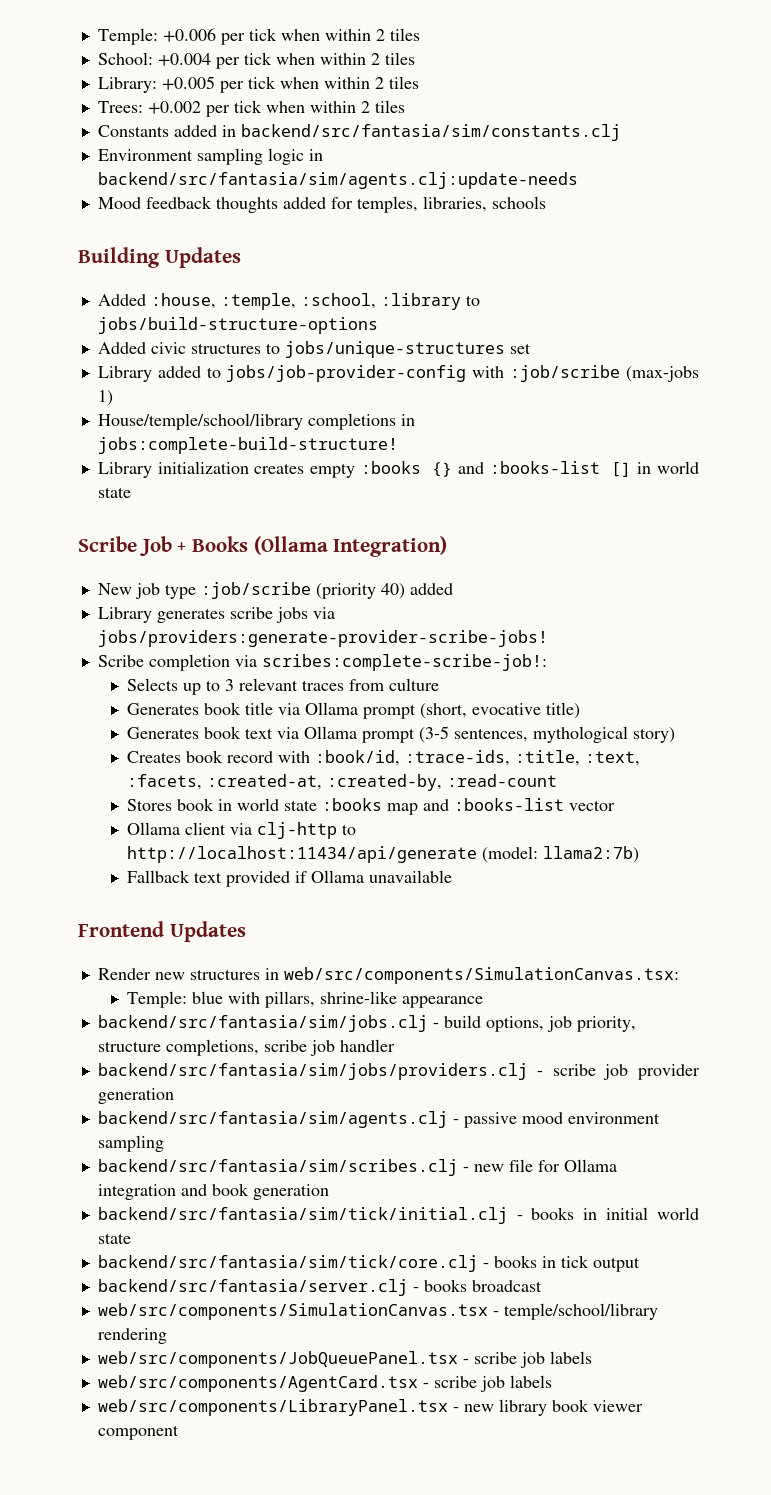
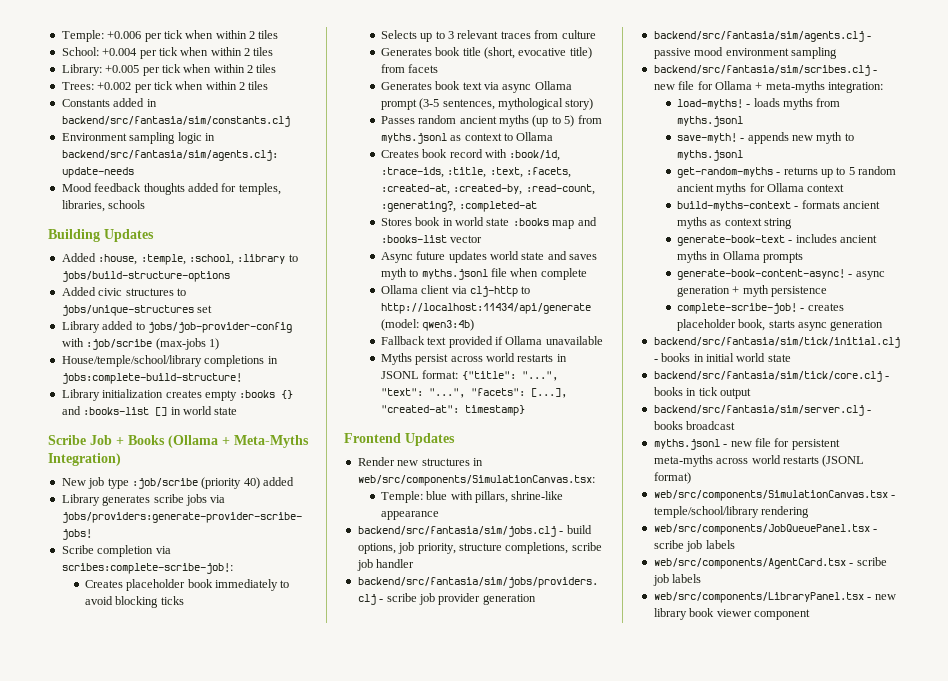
- Scribe Job + Books (Ollama Integration)
+ Scribe Job + Books (Ollama + Meta-Myths Integration)
+ Creates placeholder book immediately to avoid blocking ticks
- Generates book title via Ollama prompt (short, evocative title)
+ Generates book title (short, evocative title) from facets
- Generates book text via Ollama prompt (3-5 sentences, mythological story)
+ Generates book text via async Ollama prompt (3-5 sentences, mythological story)
+ Passes random ancient myths (up to 5) from myths.jsonl as context to Ollama
- Creates book record with :book/id, :trace-ids, :title, :text, :facets, :created-at, :created-by, :read-count
+ Creates book record with :book/id, :trace-ids, :title, :text, :facets, :created-at, :created-by, :read-count, :generating?, :completed-at
+ Async future updates world state and saves myth to myths.jsonl file when complete
- Ollama client via clj-http to http://localhost:11434/api/generate (model: llama2:7b)
+ Ollama client via clj-http to http://localhost:11434/api/generate (model: qwen3:4b)
+ Myths persist across world restarts in JSONL format: {"title": "...", "text": "...", "facets": [...], "created-at": timestamp}
- backend/src/fantasia/sim/scribes.clj - new file for Ollama integration and book generation
+ backend/src/fantasia/sim/scribes.clj - new file for Ollama + meta-myths integration:
+ load-myths! - loads myths from myths.jsonl
+ save-myth! - appends new myth to myths.jsonl
+ get-random-myths - returns up to 5 random ancient myths for Ollama context
+ build-myths-context - formats ancient myths as context string
+ generate-book-text - includes ancient myths in Ollama prompts
+ generate-book-content-async! - async generation + myth persistence
+ complete-scribe-job! - creates placeholder book, starts async generation
- backend/src/fantasia/server.clj - books broadcast
+ backend/src/fantasia/sim/server.clj - books broadcast
+ myths.jsonl - new file for persistent meta-myths across world restarts (JSONL format)

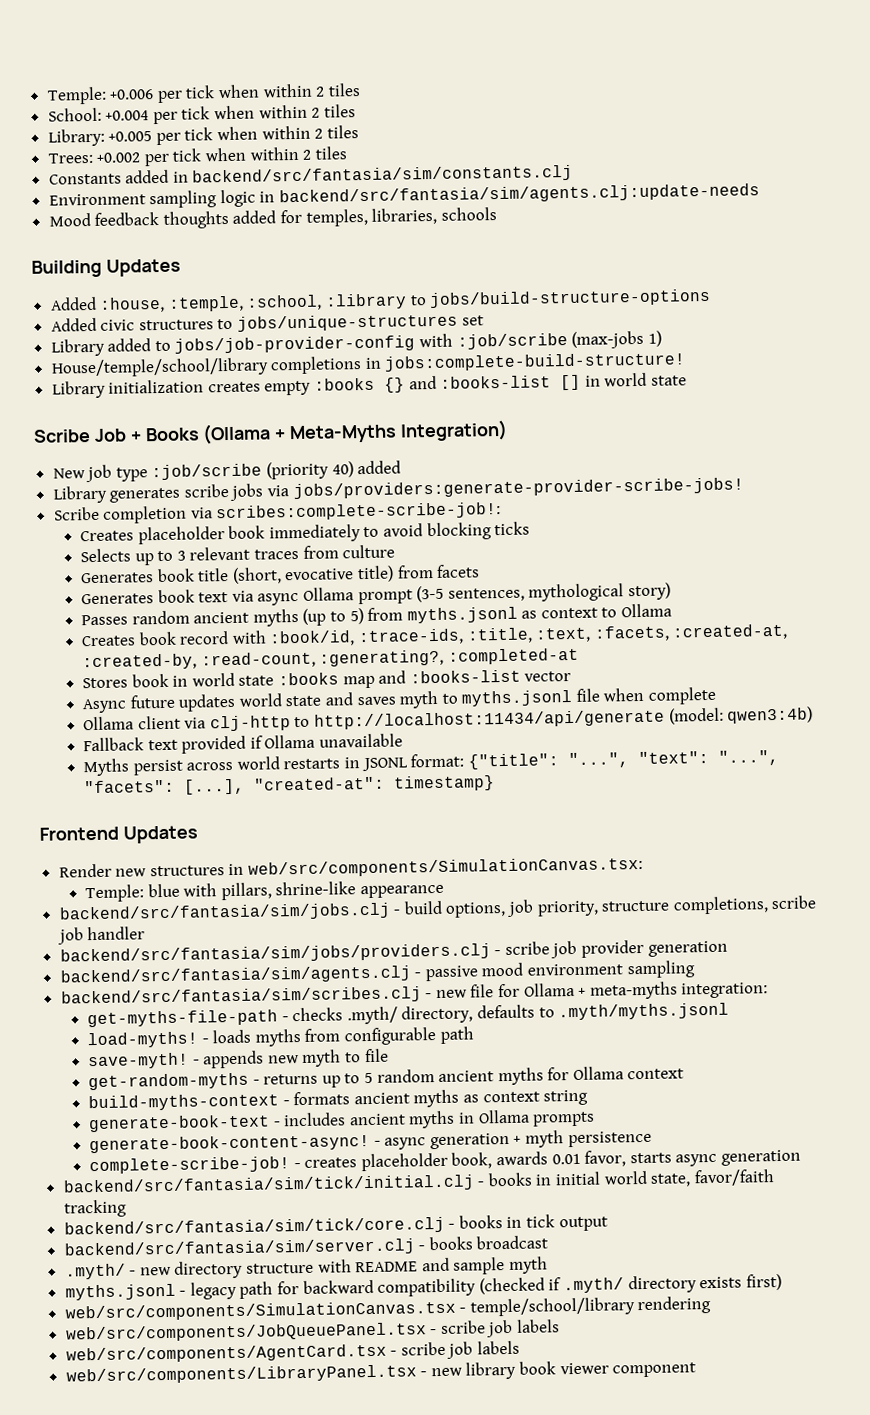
+ get-myths-file-path - checks .myth/ directory, defaults to .myth/myths.jsonl
- - loads myths from myths.jsonl
+ - loads myths from configurable path
- - appends new myth to myths.jsonl
+ - appends new myth to file
- - creates placeholder book, starts async generation
+ - creates placeholder book, awards 0.01 favor, starts async generation
- backend/src/fantasia/sim/tick/initial.clj - books in initial world state
+ backend/src/fantasia/sim/tick/initial.clj - books in initial world state, favor/faith tracking
- myths.jsonl - new file for persistent meta-myths across world restarts (JSONL format)
+ .myth/ - new directory structure with README and sample myth
+ myths.jsonl - legacy path for backward compatibility (checked if .myth/ directory exists first)

